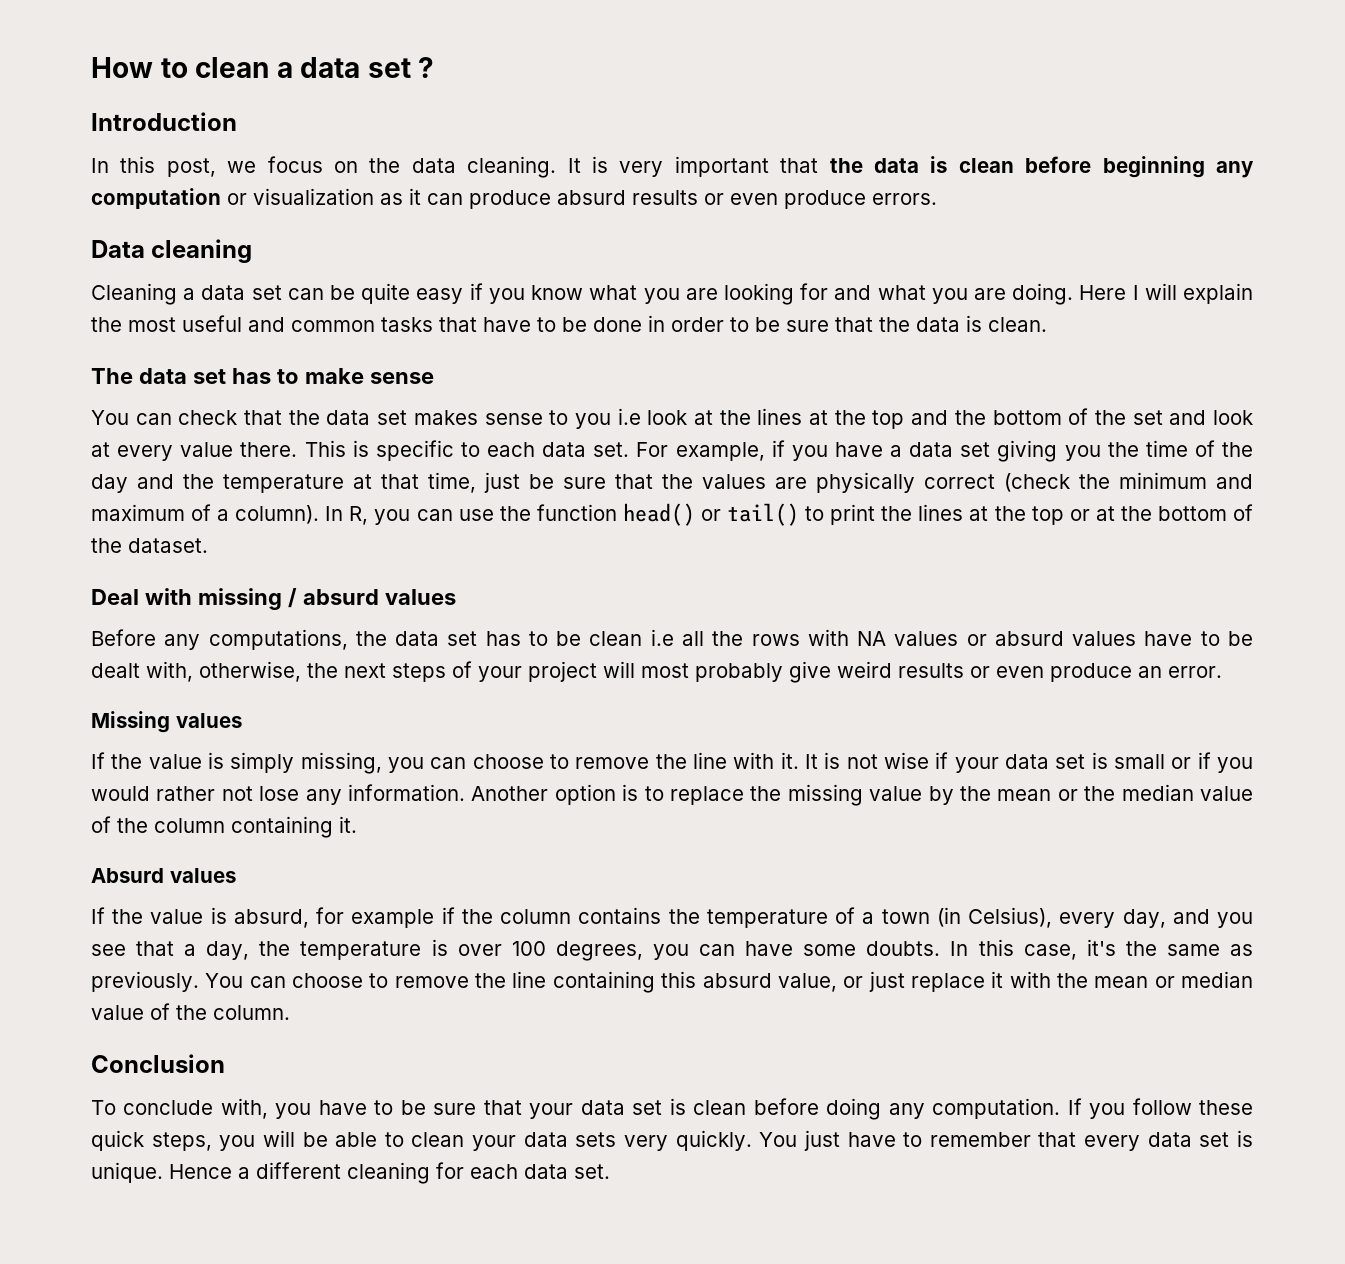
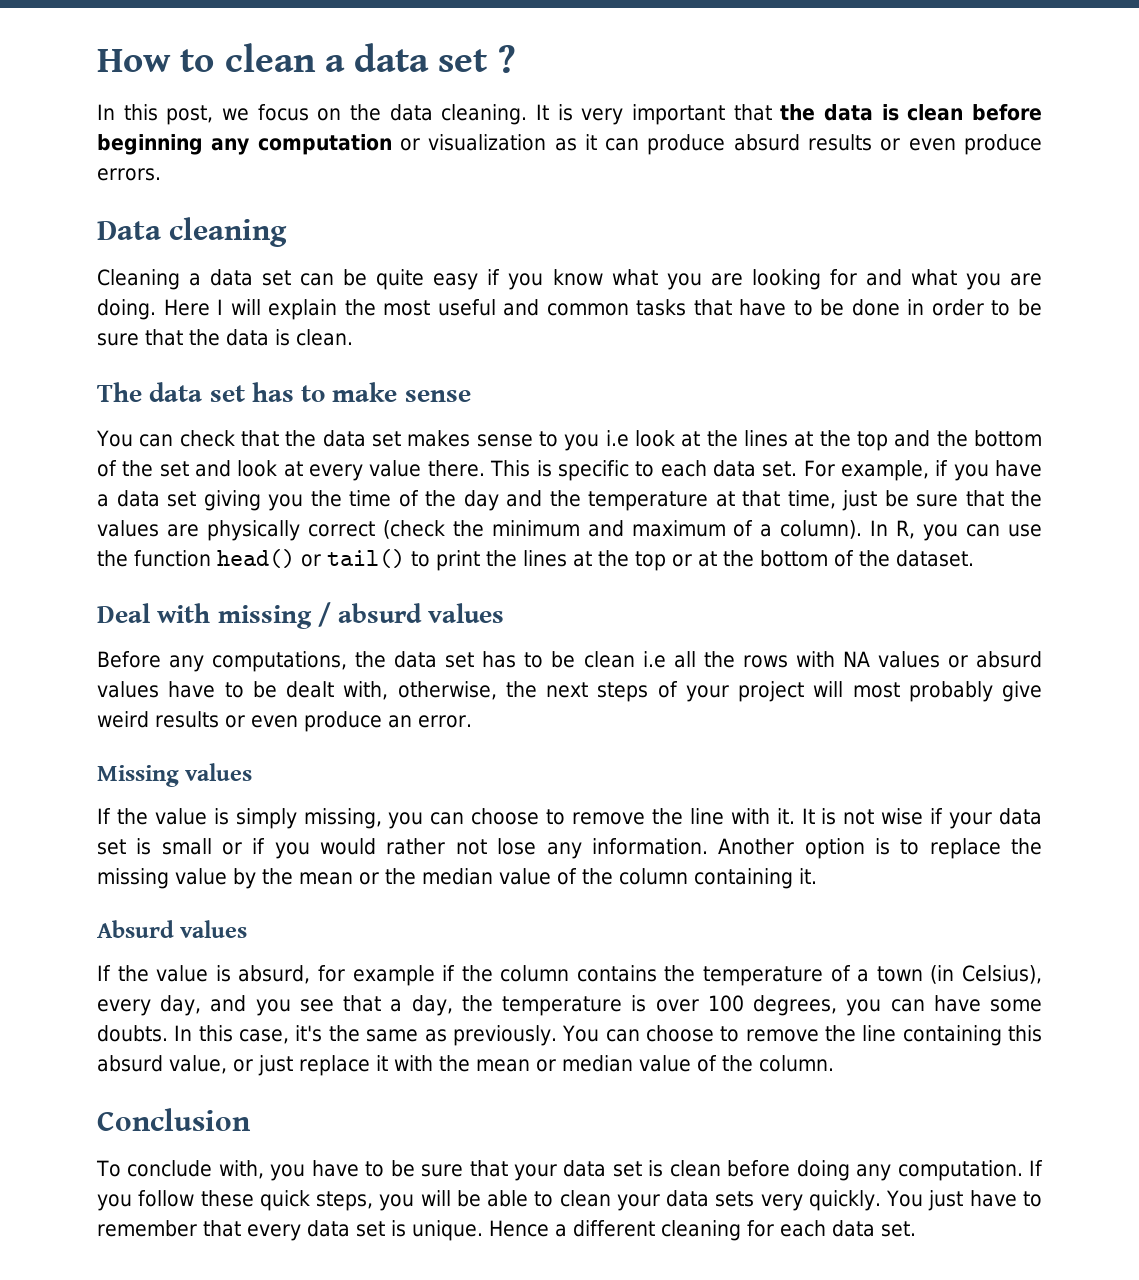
- Introduction

